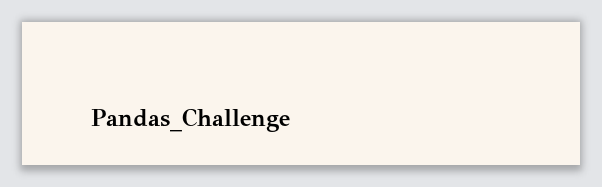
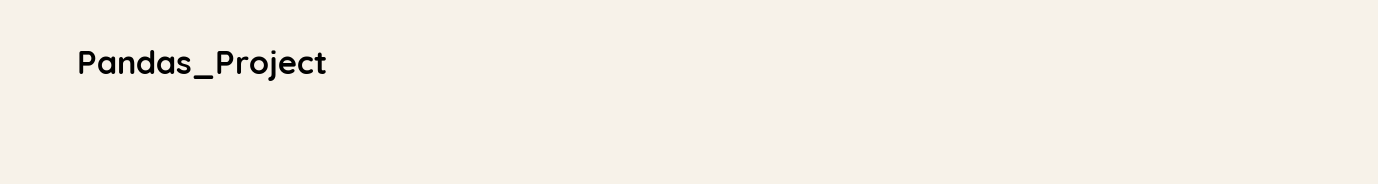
- Pandas_Challenge
+ Pandas_Project

